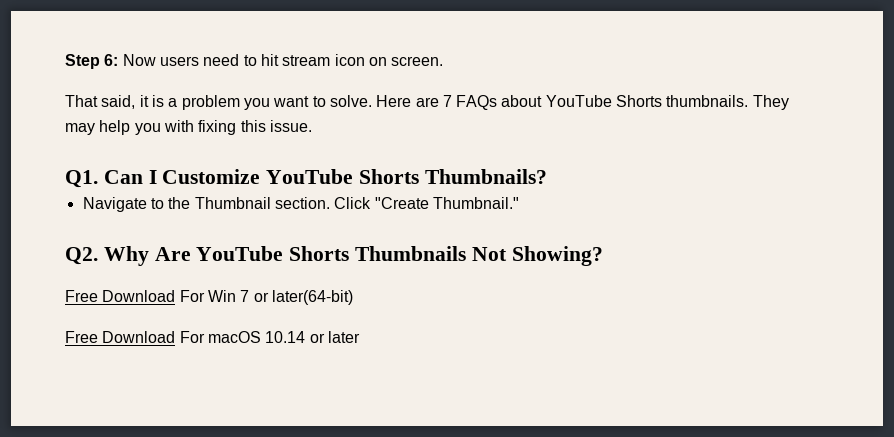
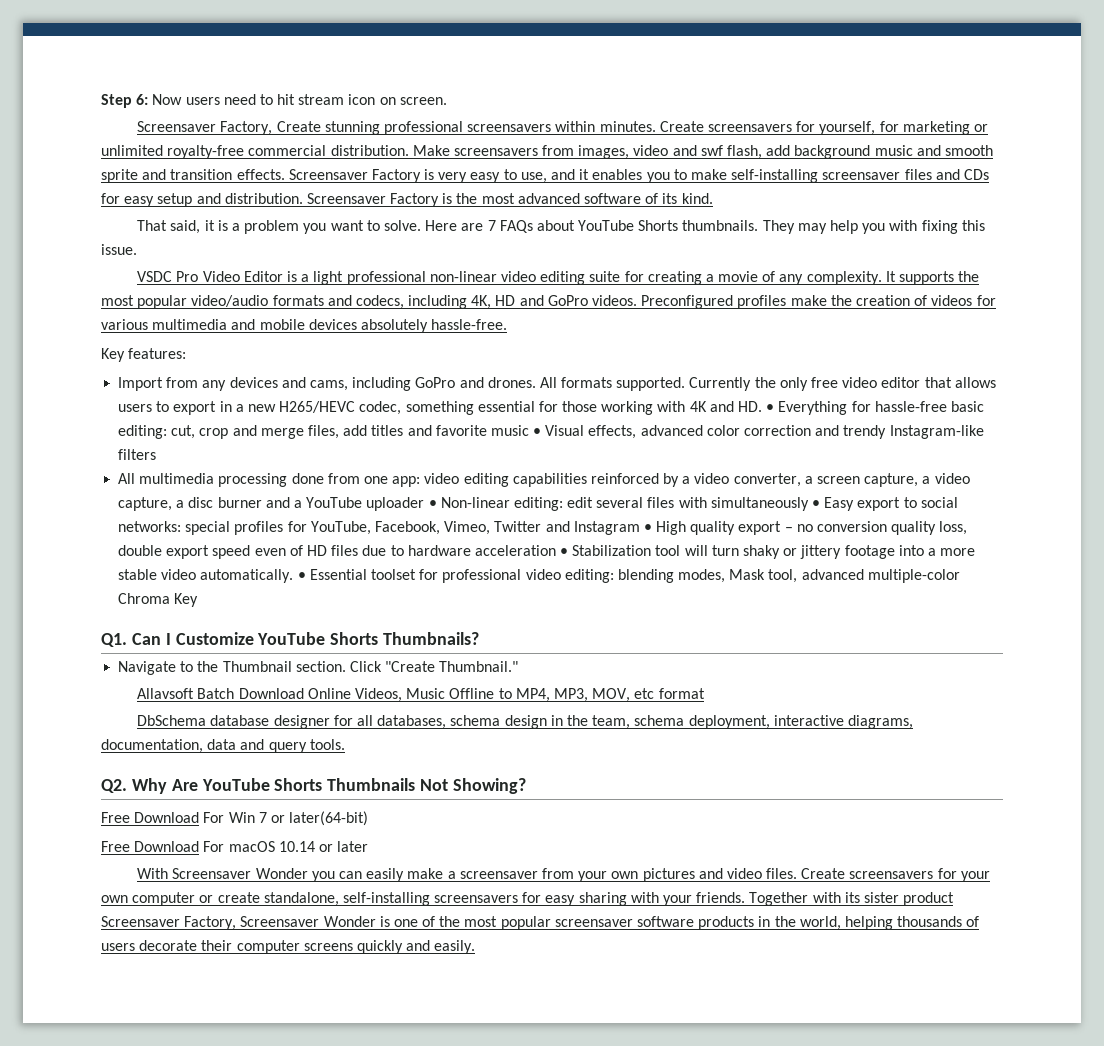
+ Screensaver Factory, Create stunning professional screensavers within minutes. Create screensavers for yourself, for marketing or unlimited royalty-free commercial distribution. Make screensavers from images, video and swf flash, add background music and smooth sprite and transition effects. Screensaver Factory is very easy to use, and it enables you to make self-installing screensaver files and CDs for easy setup and distribution. Screensaver Factory is the most advanced software of its kind.
+ VSDC Pro Video Editor is a light professional non-linear video editing suite for creating a movie of any complexity. It supports the most popular video/audio formats and codecs, including 4K, HD and GoPro videos. Preconfigured profiles make the creation of videos for various multimedia and mobile devices absolutely hassle-free.
+ Key features:
+ Import from any devices and cams, including GoPro and drones. All formats supported. Сurrently the only free video editor that allows users to export in a new H265/HEVC codec, something essential for those working with 4K and HD. • Everything for hassle-free basic editing: cut, crop and merge files, add titles and favorite music • Visual effects, advanced color correction and trendy Instagram-like filters
+ All multimedia processing done from one app: video editing capabilities reinforced by a video converter, a screen capture, a video capture, a disc burner and a YouTube uploader • Non-linear editing: edit several files with simultaneously • Easy export to social networks: special profiles for YouTube, Facebook, Vimeo, Twitter and Instagram • High quality export – no conversion quality loss, double export speed even of HD files due to hardware acceleration • Stabilization tool will turn shaky or jittery footage into a more stable video automatically. • Essential toolset for professional video editing: blending modes, Mask tool, advanced multiple-color Chroma Key
+ Allavsoft Batch Download Online Videos, Music Offline to MP4, MP3, MOV, etc format
+ DbSchema database designer for all databases, schema design in the team, schema deployment, interactive diagrams, documentation, data and query tools.
+ With Screensaver Wonder you can easily make a screensaver from your own pictures and video files. Create screensavers for your own computer or create standalone, self-installing screensavers for easy sharing with your friends. Together with its sister product Screensaver Factory, Screensaver Wonder is one of the most popular screensaver software products in the world, helping thousands of users decorate their computer screens quickly and easily.

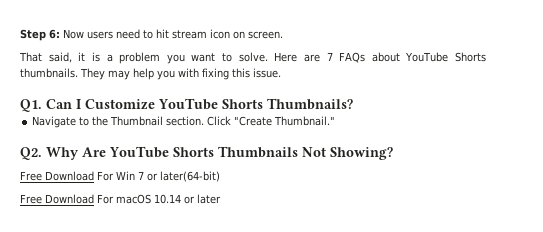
- Screensaver Factory, Create stunning professional screensavers within minutes. Create screensavers for yourself, for marketing or unlimited royalty-free commercial distribution. Make screensavers from images, video and swf flash, add background music and smooth sprite and transition effects. Screensaver Factory is very easy to use, and it enables you to make self-installing screensaver files and CDs for easy setup and distribution. Screensaver Factory is the most advanced software of its kind.
- VSDC Pro Video Editor is a light professional non-linear video editing suite for creating a movie of any complexity. It supports the most popular video/audio formats and codecs, including 4K, HD and GoPro videos. Preconfigured profiles make the creation of videos for various multimedia and mobile devices absolutely hassle-free.
- Key features:
- Import from any devices and cams, including GoPro and drones. All formats supported. Сurrently the only free video editor that allows users to export in a new H265/HEVC codec, something essential for those working with 4K and HD. • Everything for hassle-free basic editing: cut, crop and merge files, add titles and favorite music • Visual effects, advanced color correction and trendy Instagram-like filters
- All multimedia processing done from one app: video editing capabilities reinforced by a video converter, a screen capture, a video capture, a disc burner and a YouTube uploader • Non-linear editing: edit several files with simultaneously • Easy export to social networks: special profiles for YouTube, Facebook, Vimeo, Twitter and Instagram • High quality export – no conversion quality loss, double export speed even of HD files due to hardware acceleration • Stabilization tool will turn shaky or jittery footage into a more stable video automatically. • Essential toolset for professional video editing: blending modes, Mask tool, advanced multiple-color Chroma Key
- Allavsoft Batch Download Online Videos, Music Offline to MP4, MP3, MOV, etc format
- DbSchema database designer for all databases, schema design in the team, schema deployment, interactive diagrams, documentation, data and query tools.
- With Screensaver Wonder you can easily make a screensaver from your own pictures and video files. Create screensavers for your own computer or create standalone, self-installing screensavers for easy sharing with your friends. Together with its sister product Screensaver Factory, Screensaver Wonder is one of the most popular screensaver software products in the world, helping thousands of users decorate their computer screens quickly and easily.

